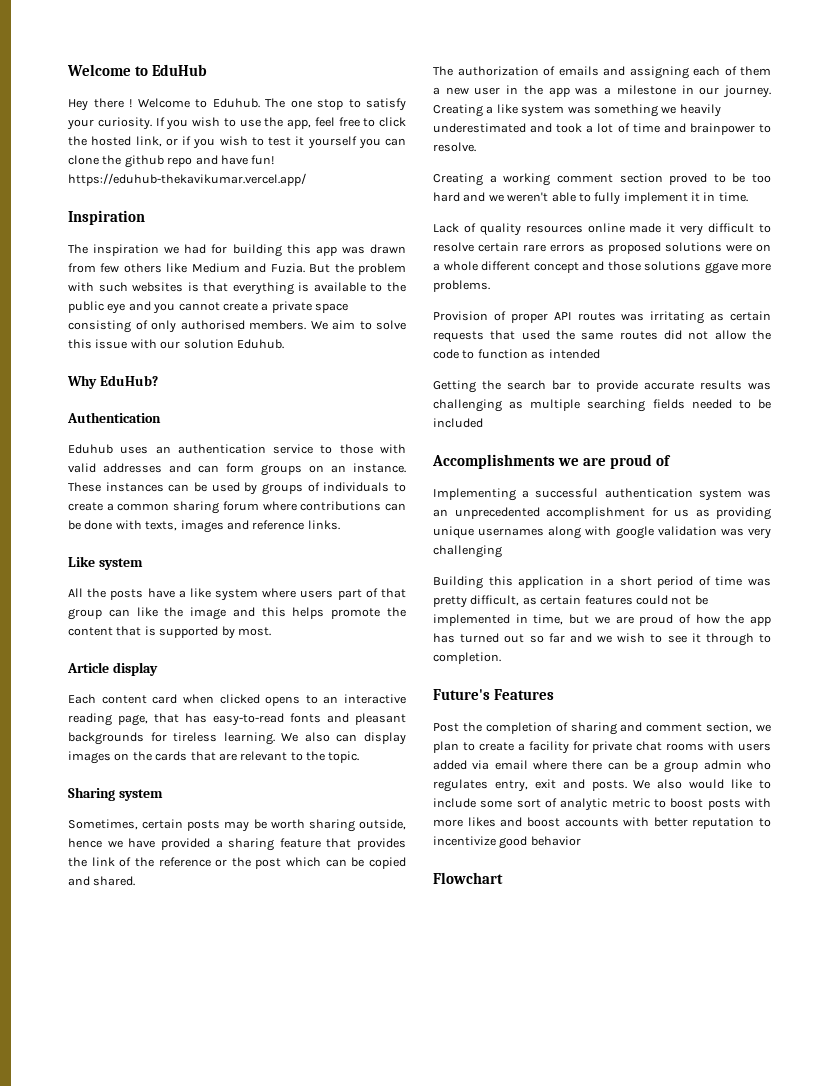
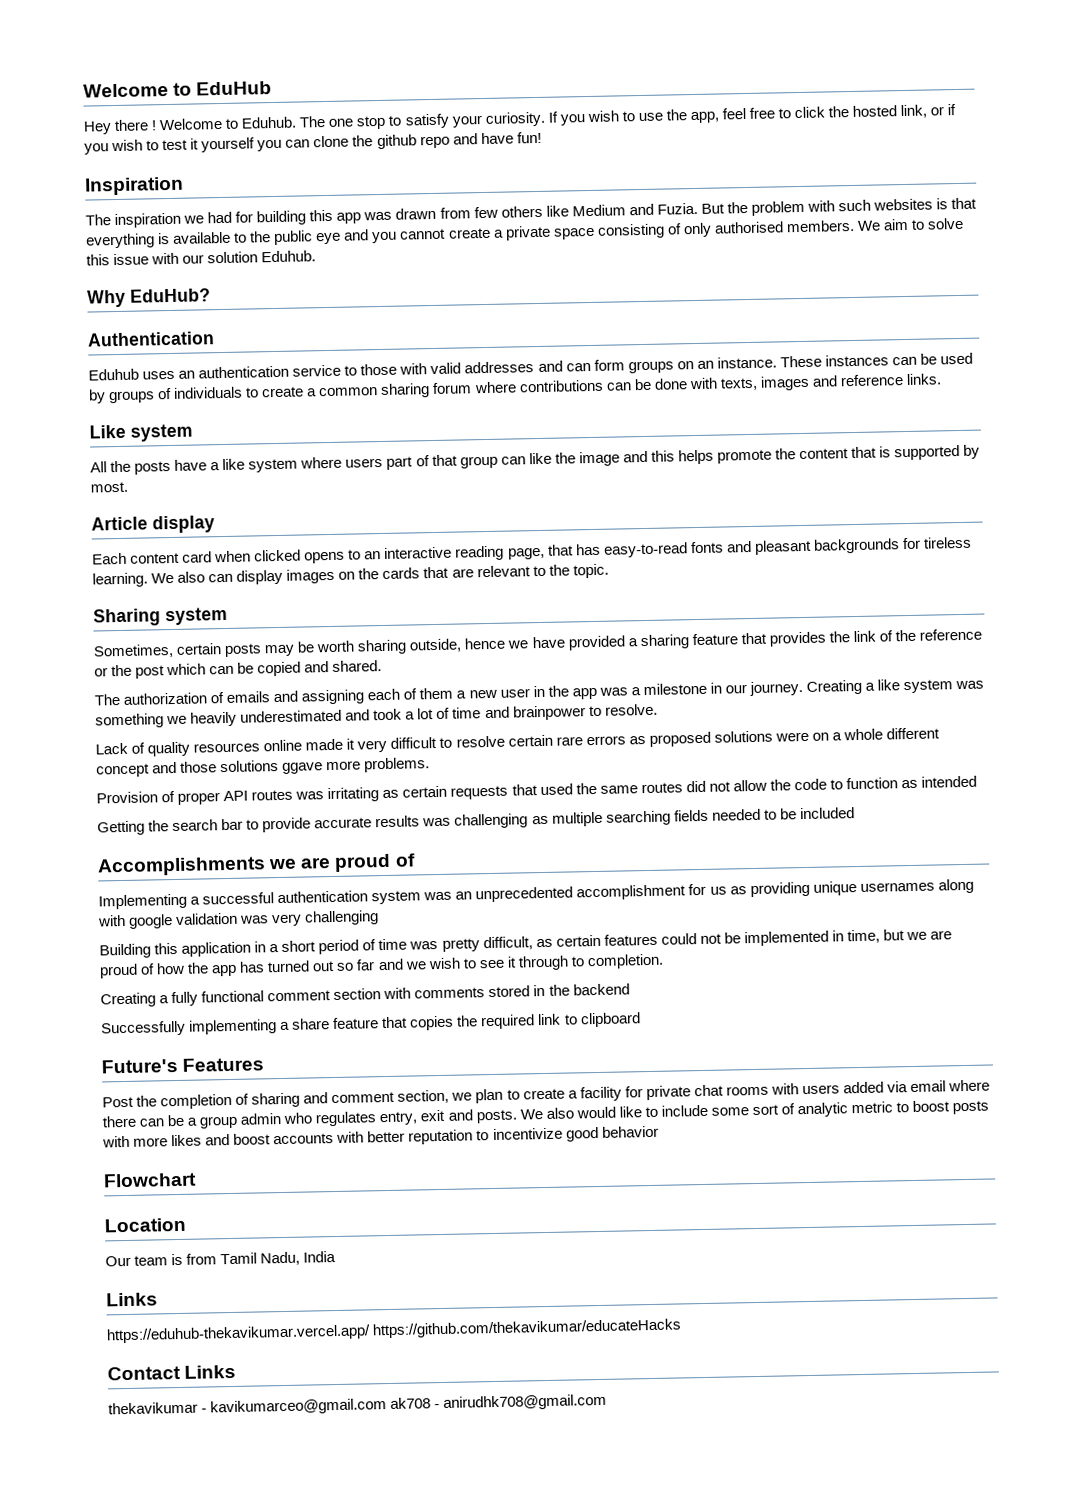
- If you wish to use the app, feel free to click the hosted link, or if you wish to test it yourself you can clone the github repo and have fun! https://eduhub-thekavikumar.vercel.app/
+ If you wish to use the app, feel free to click the hosted link, or if you wish to test it yourself you can clone the github repo and have fun!
- Creating a working comment section proved to be too hard and we weren't able to fully implement it in time.
+ Creating a fully functional comment section with comments stored in the backend
+ Successfully implementing a share feature that copies the required link to clipboard
+ Location
+ Our team is from Tamil Nadu, India
+ Links
+ https://eduhub-thekavikumar.vercel.app/ https://github.com/thekavikumar/educateHacks
+ Contact Links
+ thekavikumar - kavikumarceo@gmail.com ak708 - anirudhk708@gmail.com

